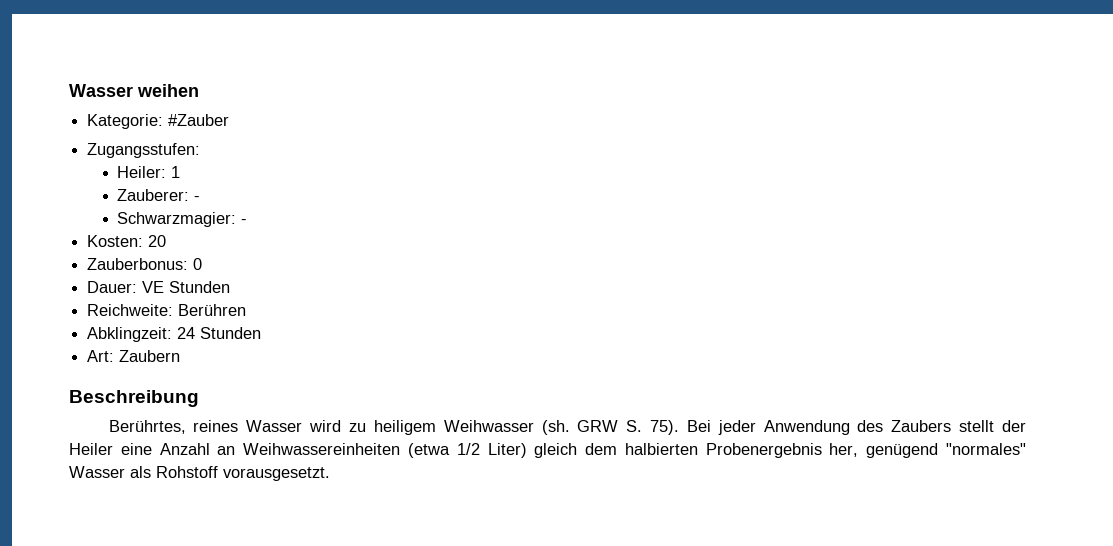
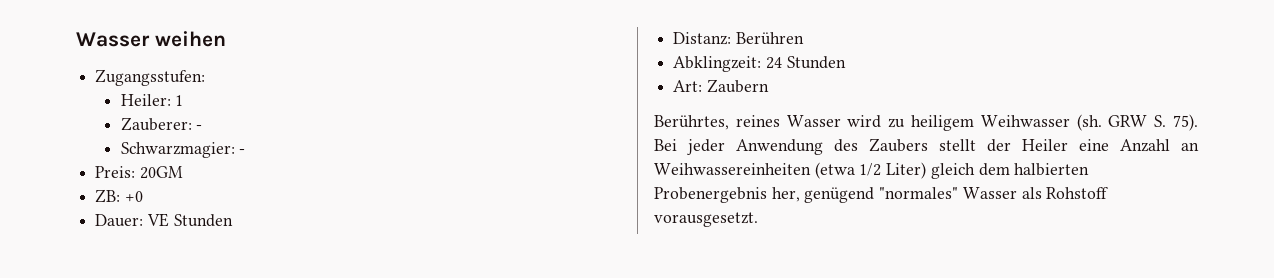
- Kategorie: #Zauber
- Kosten: 20
- Zauberbonus: 0
+ Preis: 20GM
+ ZB: +0
- Reichweite: Berühren
+ Distanz: Berühren
- Beschreibung

